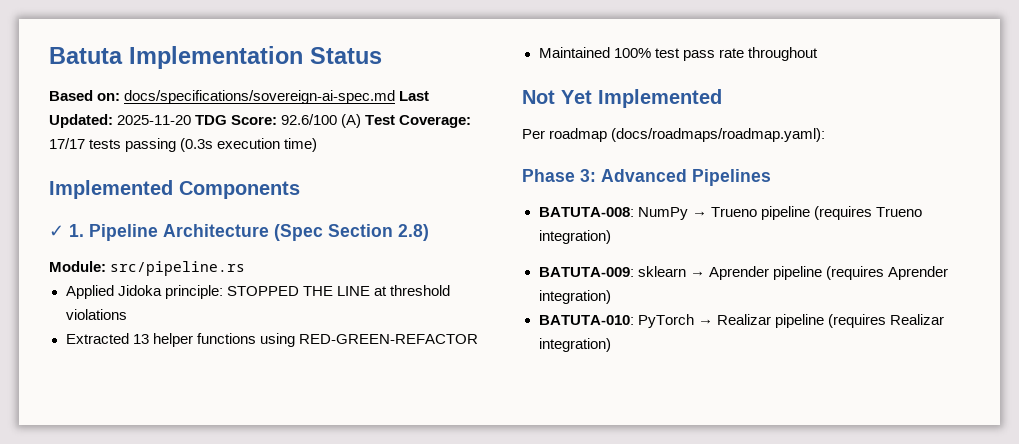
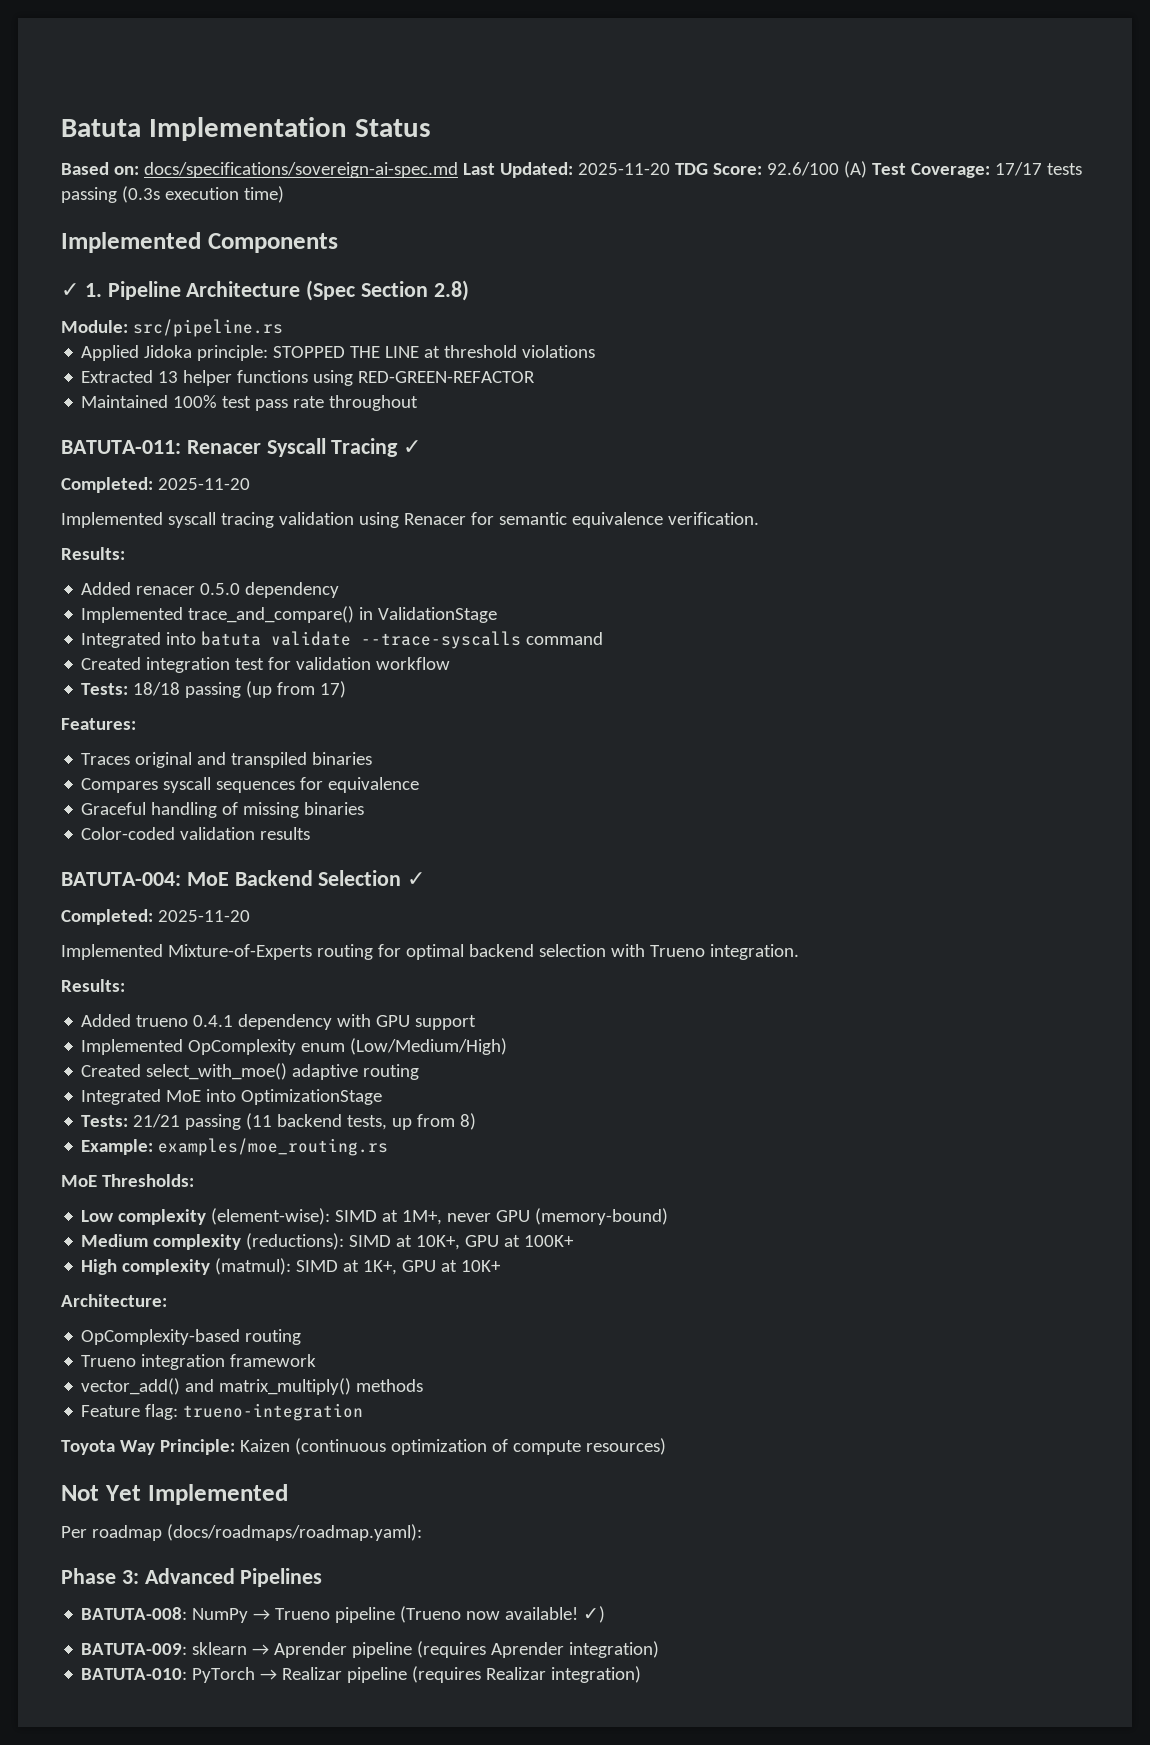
+ BATUTA-011: Renacer Syscall Tracing ✓
+ Completed: 2025-11-20
+ Implemented syscall tracing validation using Renacer for semantic equivalence verification.
+ Results:
+ Added renacer 0.5.0 dependency
+ Implemented trace_and_compare() in ValidationStage
+ Integrated into batuta validate --trace-syscalls command
+ Created integration test for validation workflow
+ Tests: 18/18 passing (up from 17)
+ Features:
+ Traces original and transpiled binaries
+ Compares syscall sequences for equivalence
+ Graceful handling of missing binaries
+ Color-coded validation results
+ BATUTA-004: MoE Backend Selection ✓
+ Completed: 2025-11-20
+ Implemented Mixture-of-Experts routing for optimal backend selection with Trueno integration.
+ Results:
+ Added trueno 0.4.1 dependency with GPU support
+ Implemented OpComplexity enum (Low/Medium/High)
+ Created select_with_moe() adaptive routing
+ Integrated MoE into OptimizationStage
+ Tests: 21/21 passing (11 backend tests, up from 8)
+ Example: examples/moe_routing.rs
+ MoE Thresholds:
+ Low complexity (element-wise): SIMD at 1M+, never GPU (memory-bound)
+ Medium complexity (reductions): SIMD at 10K+, GPU at 100K+
+ High complexity (matmul): SIMD at 1K+, GPU at 10K+
+ Architecture:
+ OpComplexity-based routing
+ Trueno integration framework
+ vector_add() and matrix_multiply() methods
+ Feature flag: trueno-integration
+ Toyota Way Principle: Kaizen (continuous optimization of compute resources)
- BATUTA-008: NumPy → Trueno pipeline (requires Trueno integration)
+ BATUTA-008: NumPy → Trueno pipeline (Trueno now available! ✓)

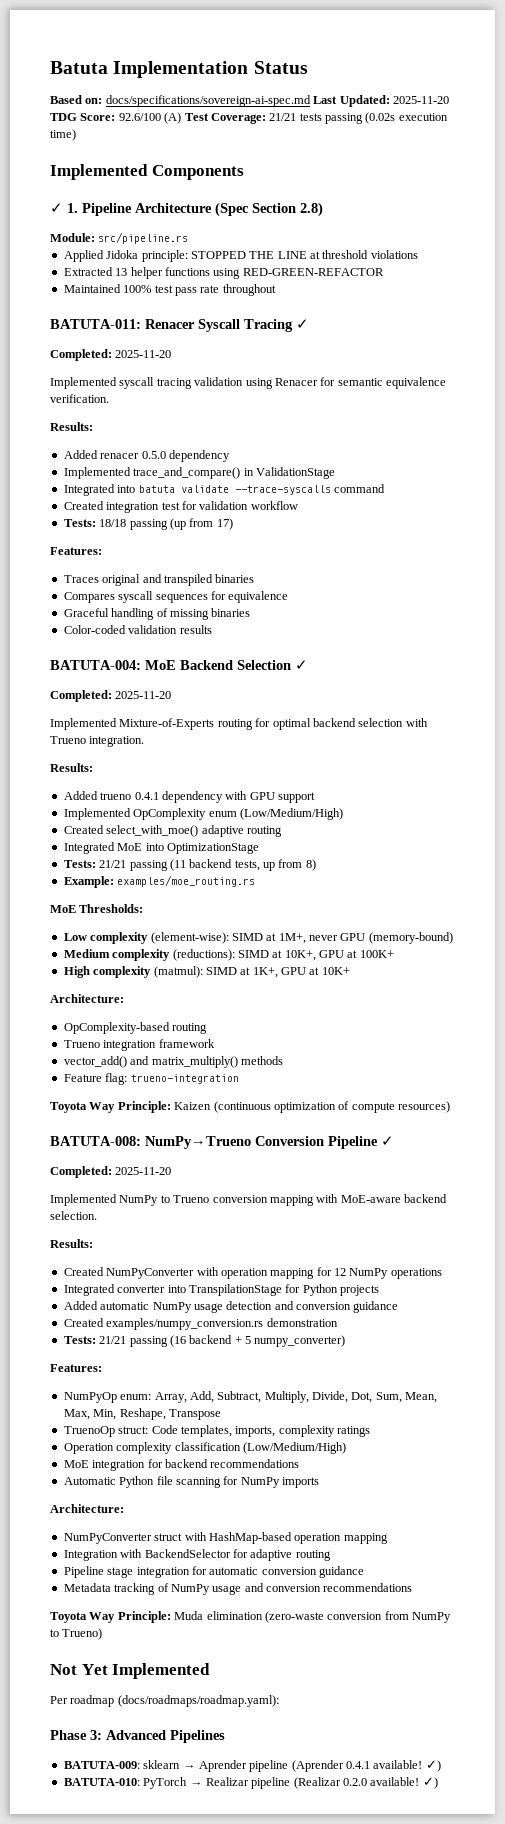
- Based on: docs/specifications/sovereign-ai-spec.md Last Updated: 2025-11-20 TDG Score: 92.6/100 (A) Test Coverage: 17/17 tests passing (0.3s execution time)
+ Based on: docs/specifications/sovereign-ai-spec.md Last Updated: 2025-11-20 TDG Score: 92.6/100 (A) Test Coverage: 21/21 tests passing (0.02s execution time)
+ BATUTA-008: NumPy→Trueno Conversion Pipeline ✓
+ Completed: 2025-11-20
+ Implemented NumPy to Trueno conversion mapping with MoE-aware backend selection.
+ Results:
+ Created NumPyConverter with operation mapping for 12 NumPy operations
+ Integrated converter into TranspilationStage for Python projects
+ Added automatic NumPy usage detection and conversion guidance
+ Created examples/numpy_conversion.rs demonstration
+ Tests: 21/21 passing (16 backend + 5 numpy_converter)
+ Features:
+ NumPyOp enum: Array, Add, Subtract, Multiply, Divide, Dot, Sum, Mean, Max, Min, Reshape, Transpose
+ TruenoOp struct: Code templates, imports, complexity ratings
+ Operation complexity classification (Low/Medium/High)
+ MoE integration for backend recommendations
+ Automatic Python file scanning for NumPy imports
+ Architecture:
+ NumPyConverter struct with HashMap-based operation mapping
+ Integration with BackendSelector for adaptive routing
+ Pipeline stage integration for automatic conversion guidance
+ Metadata tracking of NumPy usage and conversion recommendations
+ Toyota Way Principle: Muda elimination (zero-waste conversion from NumPy to Trueno)
- BATUTA-008: NumPy → Trueno pipeline (Trueno now available! ✓)
- BATUTA-009: sklearn → Aprender pipeline (requires Aprender integration)
+ BATUTA-009: sklearn → Aprender pipeline (Aprender 0.4.1 available! ✓)
- BATUTA-010: PyTorch → Realizar pipeline (requires Realizar integration)
+ BATUTA-010: PyTorch → Realizar pipeline (Realizar 0.2.0 available! ✓)

